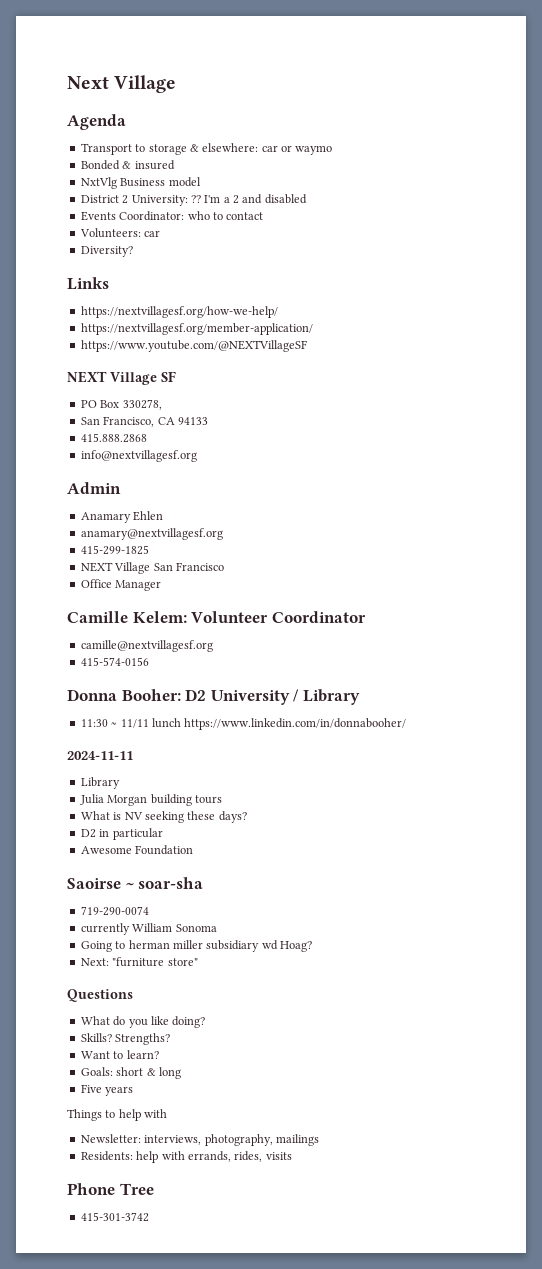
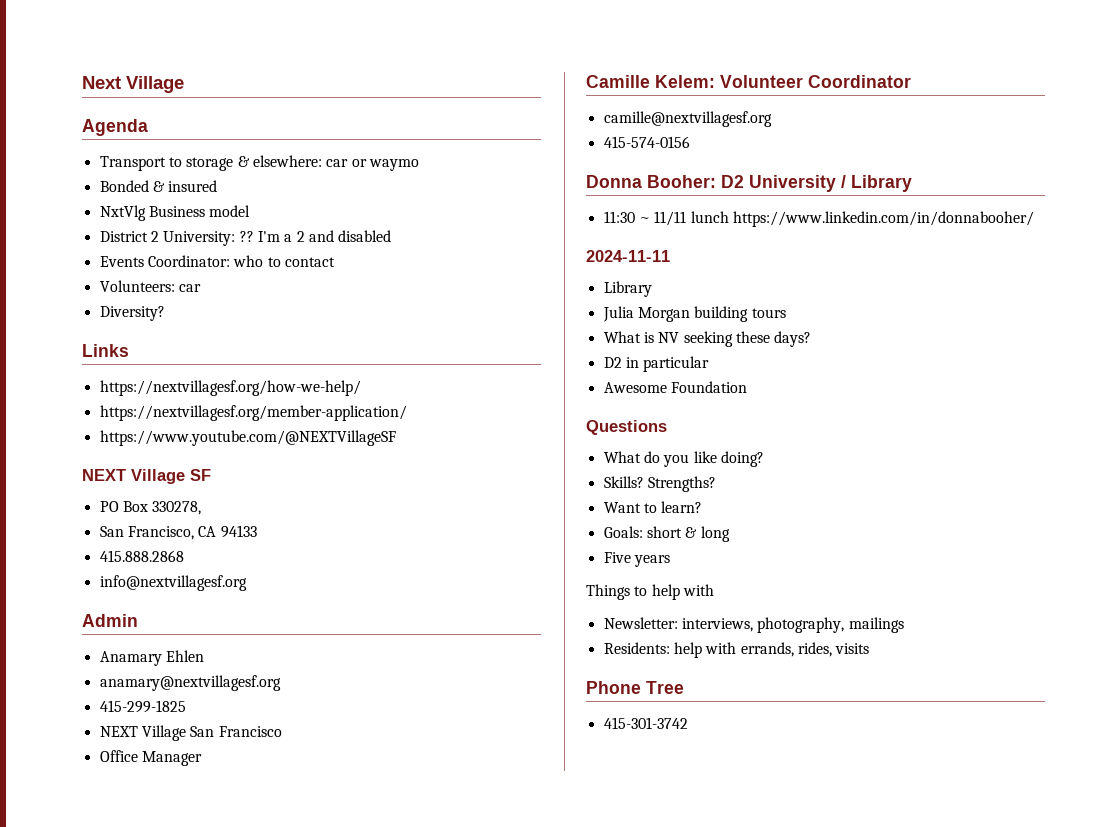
- Saoirse ~ soar-sha
- 719-290-0074
- currently William Sonoma
- Going to herman miller subsidiary wd Hoag?
- Next: "furniture store"

